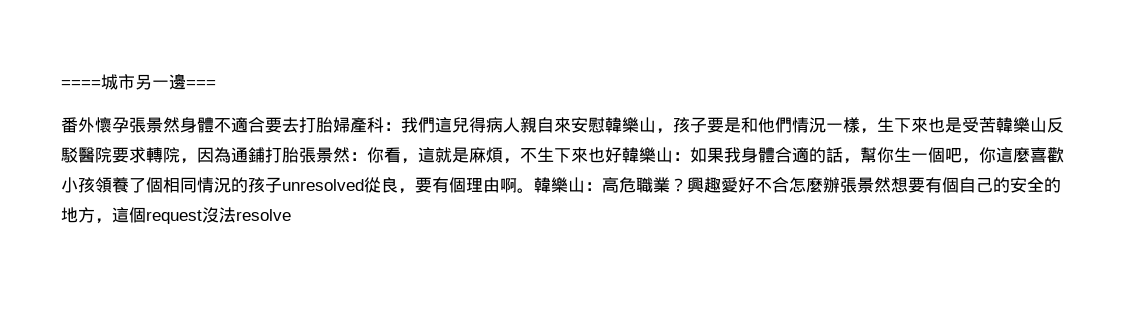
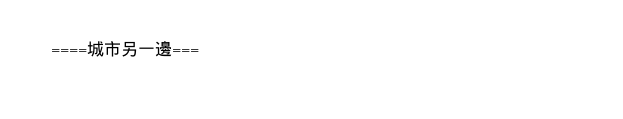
- 番外懷孕張景然身體不適合要去打胎婦產科：我們這兒得病人親自來安慰韓樂山，孩子要是和他們情況一樣，生下來也是受苦韓樂山反駁醫院要求轉院，因為通鋪打胎張景然：你看，這就是麻煩，不生下來也好韓樂山：如果我身體合適的話，幫你生一個吧，你這麼喜歡小孩領養了個相同情況的孩子unresolved從良，要有個理由啊。韓樂山：高危職業？興趣愛好不合怎麼辦張景然想要有個自己的安全的地方，這個request沒法resolve

